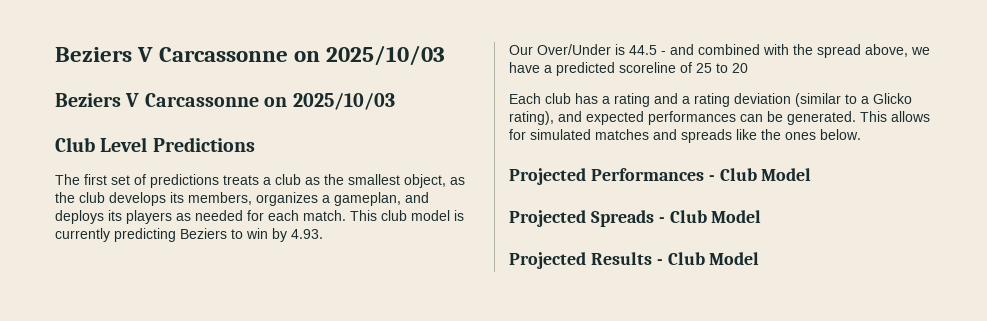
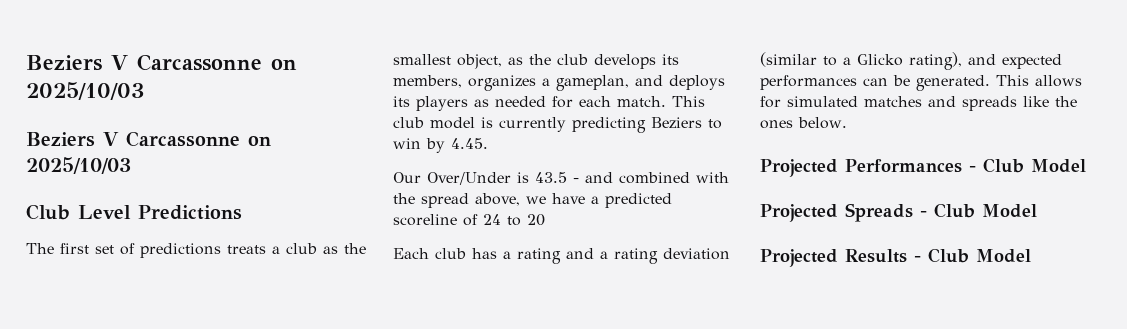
- This club model is currently predicting Beziers to win by 4.93.
+ This club model is currently predicting Beziers to win by 4.45.
- Our Over/Under is 44.5 - and combined with the spread above, we have a predicted scoreline of 25 to 20
+ Our Over/Under is 43.5 - and combined with the spread above, we have a predicted scoreline of 24 to 20

